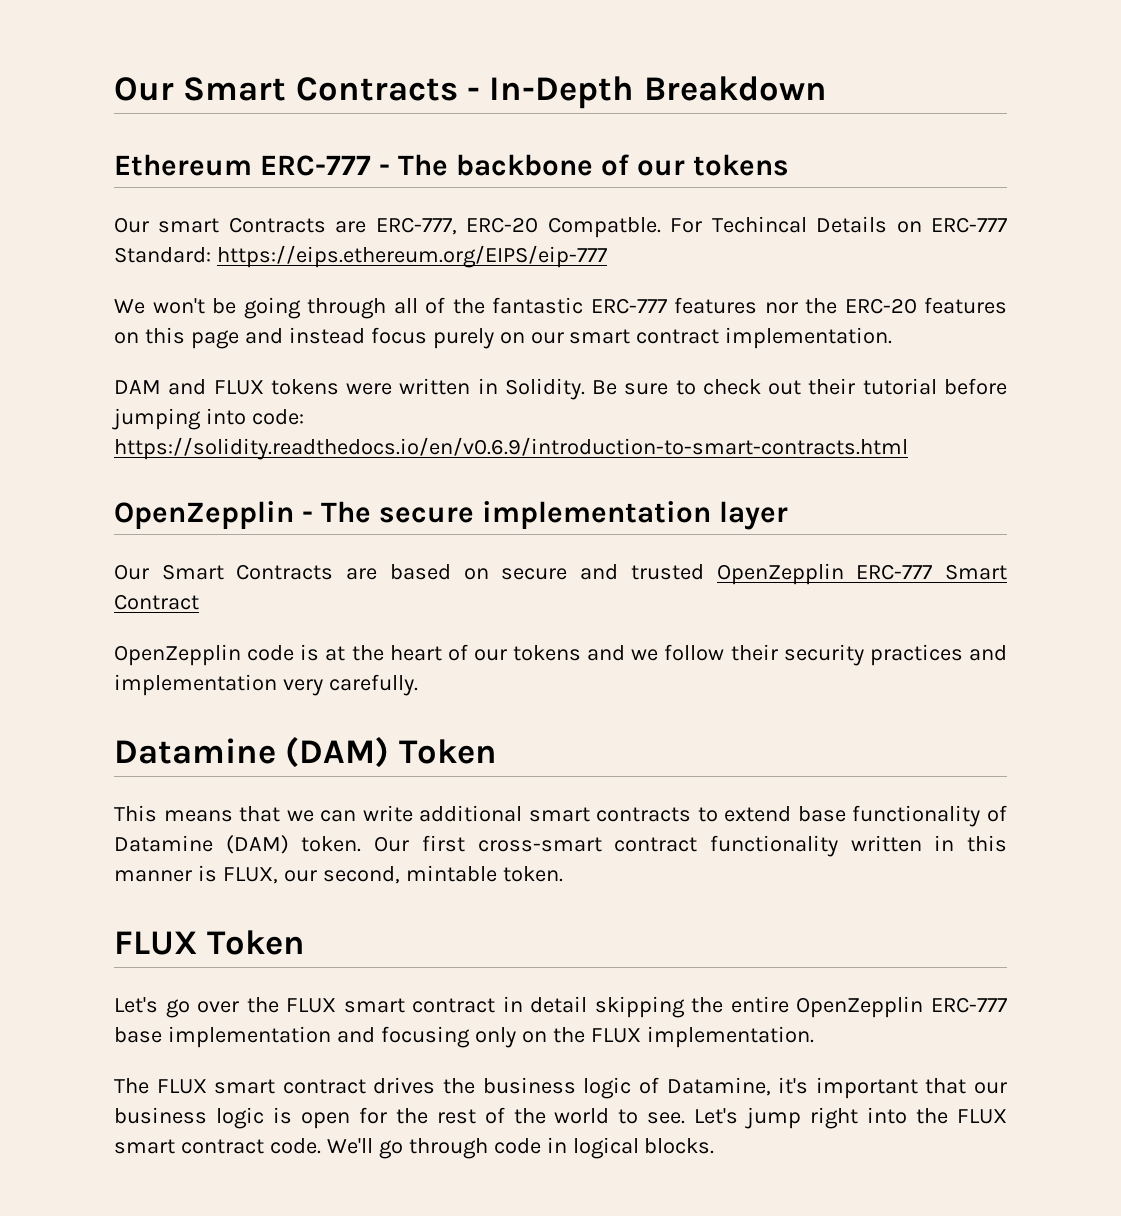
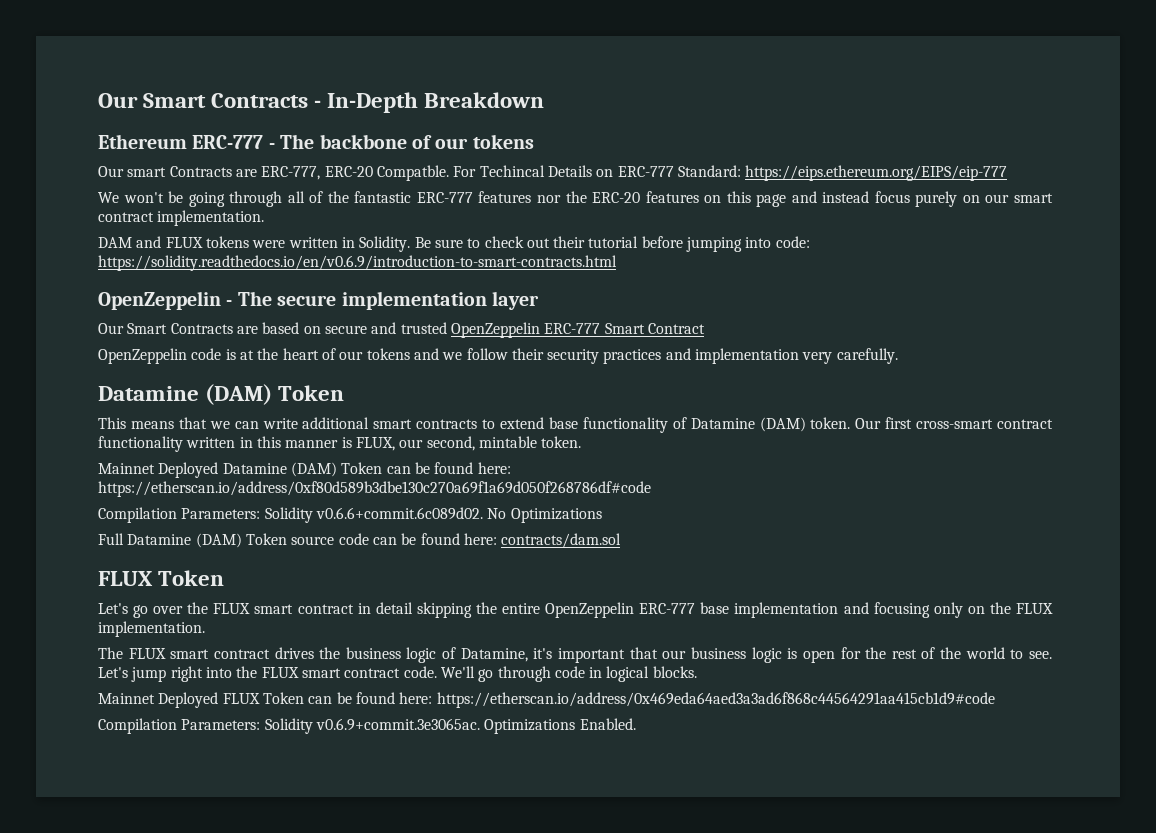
- OpenZepplin - The secure implementation layer
+ OpenZeppelin - The secure implementation layer
- Our Smart Contracts are based on secure and trusted OpenZepplin ERC-777 Smart Contract
+ Our Smart Contracts are based on secure and trusted OpenZeppelin ERC-777 Smart Contract
- OpenZepplin code is at the heart of our tokens and we follow their security practices and implementation very carefully.
+ OpenZeppelin code is at the heart of our tokens and we follow their security practices and implementation very carefully.
+ Mainnet Deployed Datamine (DAM) Token can be found here: https://etherscan.io/address/0xf80d589b3dbe130c270a69f1a69d050f268786df#code
+ Compilation Parameters: Solidity v0.6.6+commit.6c089d02. No Optimizations
+ Full Datamine (DAM) Token source code can be found here: contracts/dam.sol
- Let's go over the FLUX smart contract in detail skipping the entire OpenZepplin ERC-777 base implementation and focusing only on the FLUX implementation.
+ Let's go over the FLUX smart contract in detail skipping the entire OpenZeppelin ERC-777 base implementation and focusing only on the FLUX implementation.
+ Mainnet Deployed FLUX Token can be found here: https://etherscan.io/address/0x469eda64aed3a3ad6f868c44564291aa415cb1d9#code
+ Compilation Parameters: Solidity v0.6.9+commit.3e3065ac. Optimizations Enabled.

